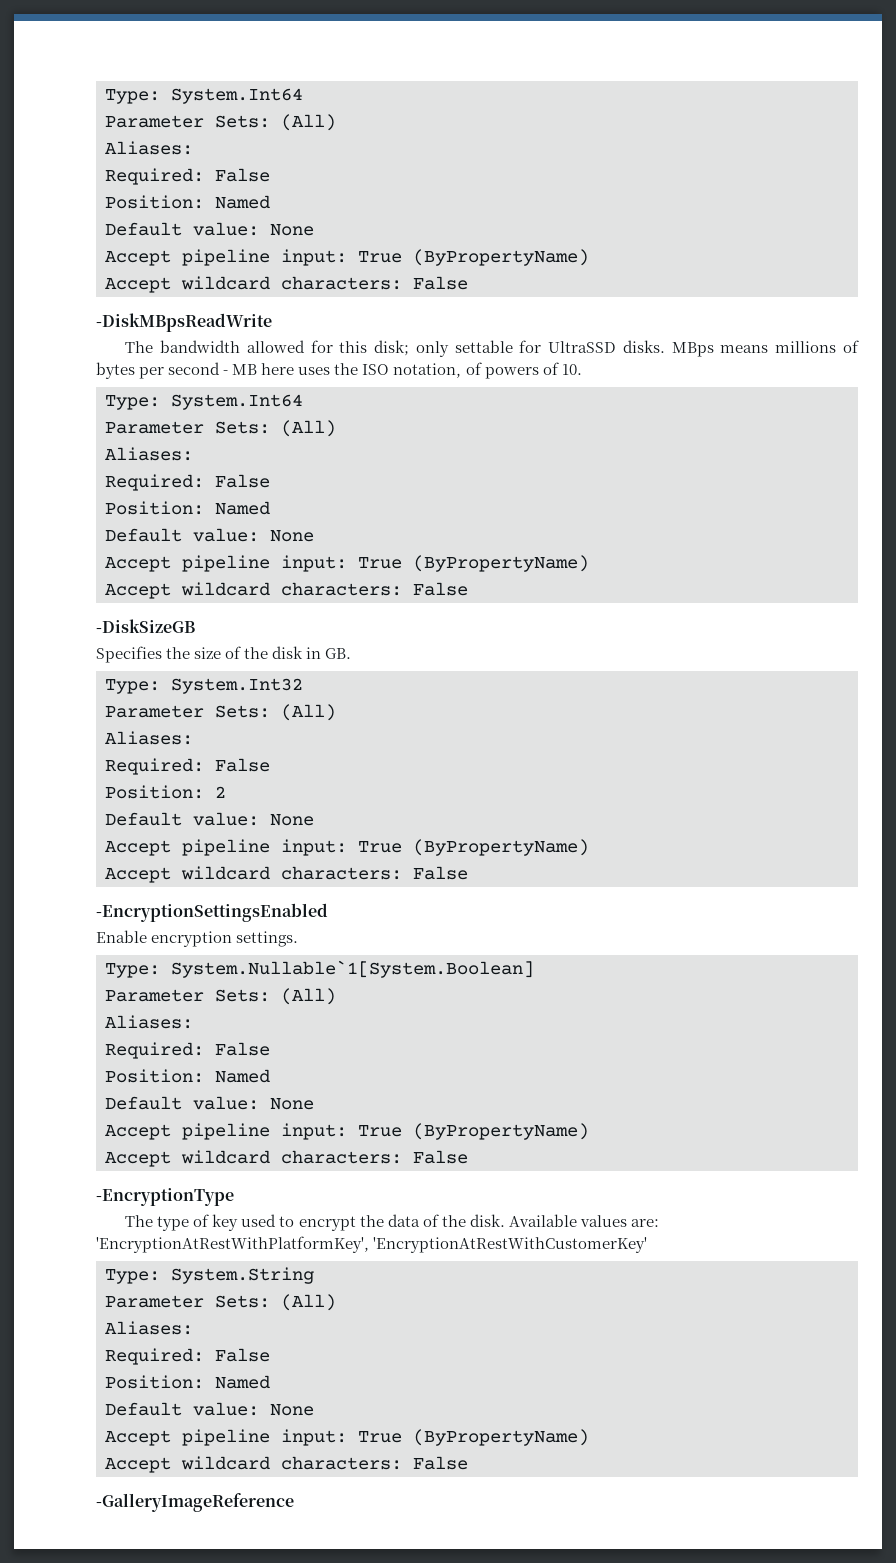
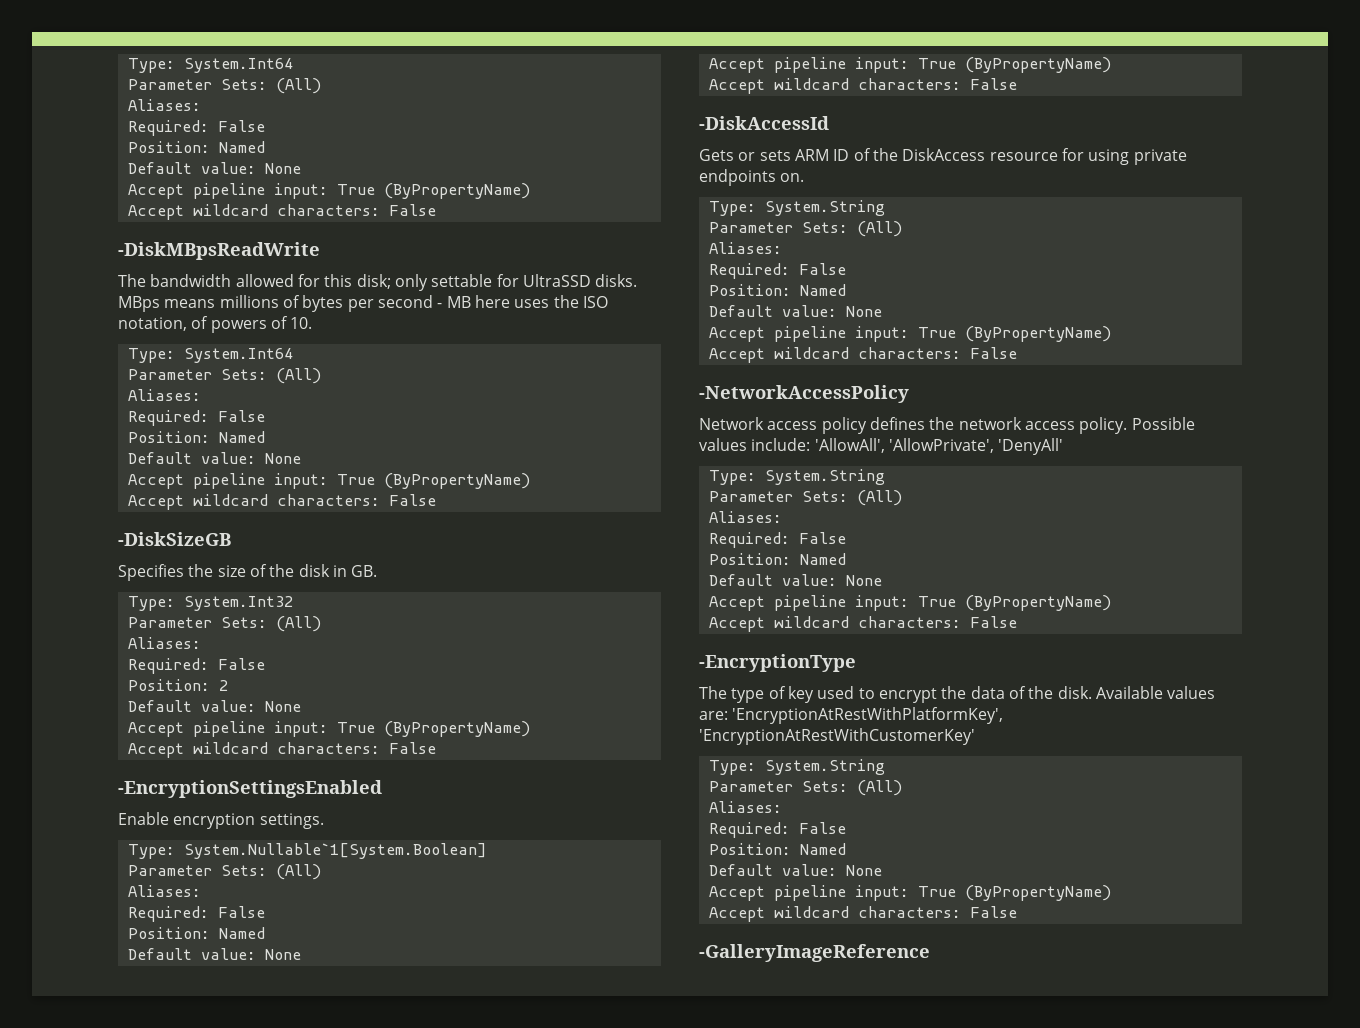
+ -DiskAccessId
+ Gets or sets ARM ID of the DiskAccess resource for using private endpoints on.
+ Type: System.String
+ Parameter Sets: (All)
+ Aliases:
+ Required: False
+ Position: Named
+ Default value: None
+ Accept pipeline input: True (ByPropertyName)
+ Accept wildcard characters: False
+ -NetworkAccessPolicy
+ Network access policy defines the network access policy. Possible values include: 'AllowAll', 'AllowPrivate', 'DenyAll'
+ Type: System.String
+ Parameter Sets: (All)
+ Aliases:
+ Required: False
+ Position: Named
+ Default value: None
+ Accept pipeline input: True (ByPropertyName)
+ Accept wildcard characters: False

